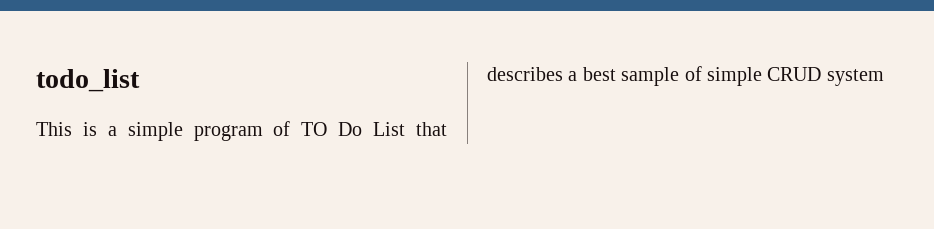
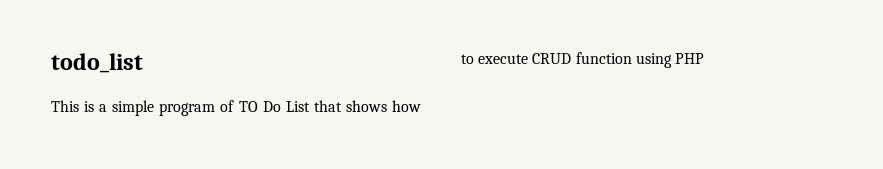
- This is a simple program of TO Do List that describes a best sample of simple CRUD system
+ This is a simple program of TO Do List that shows how to execute CRUD function using PHP

